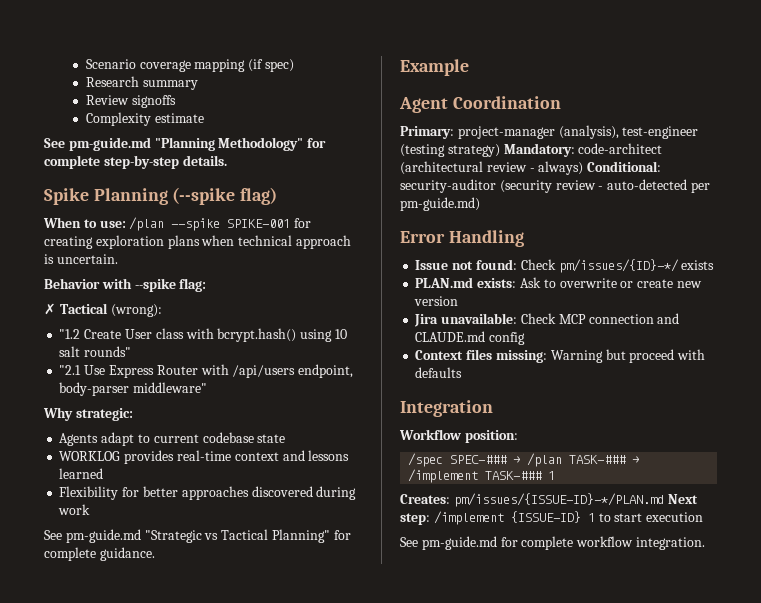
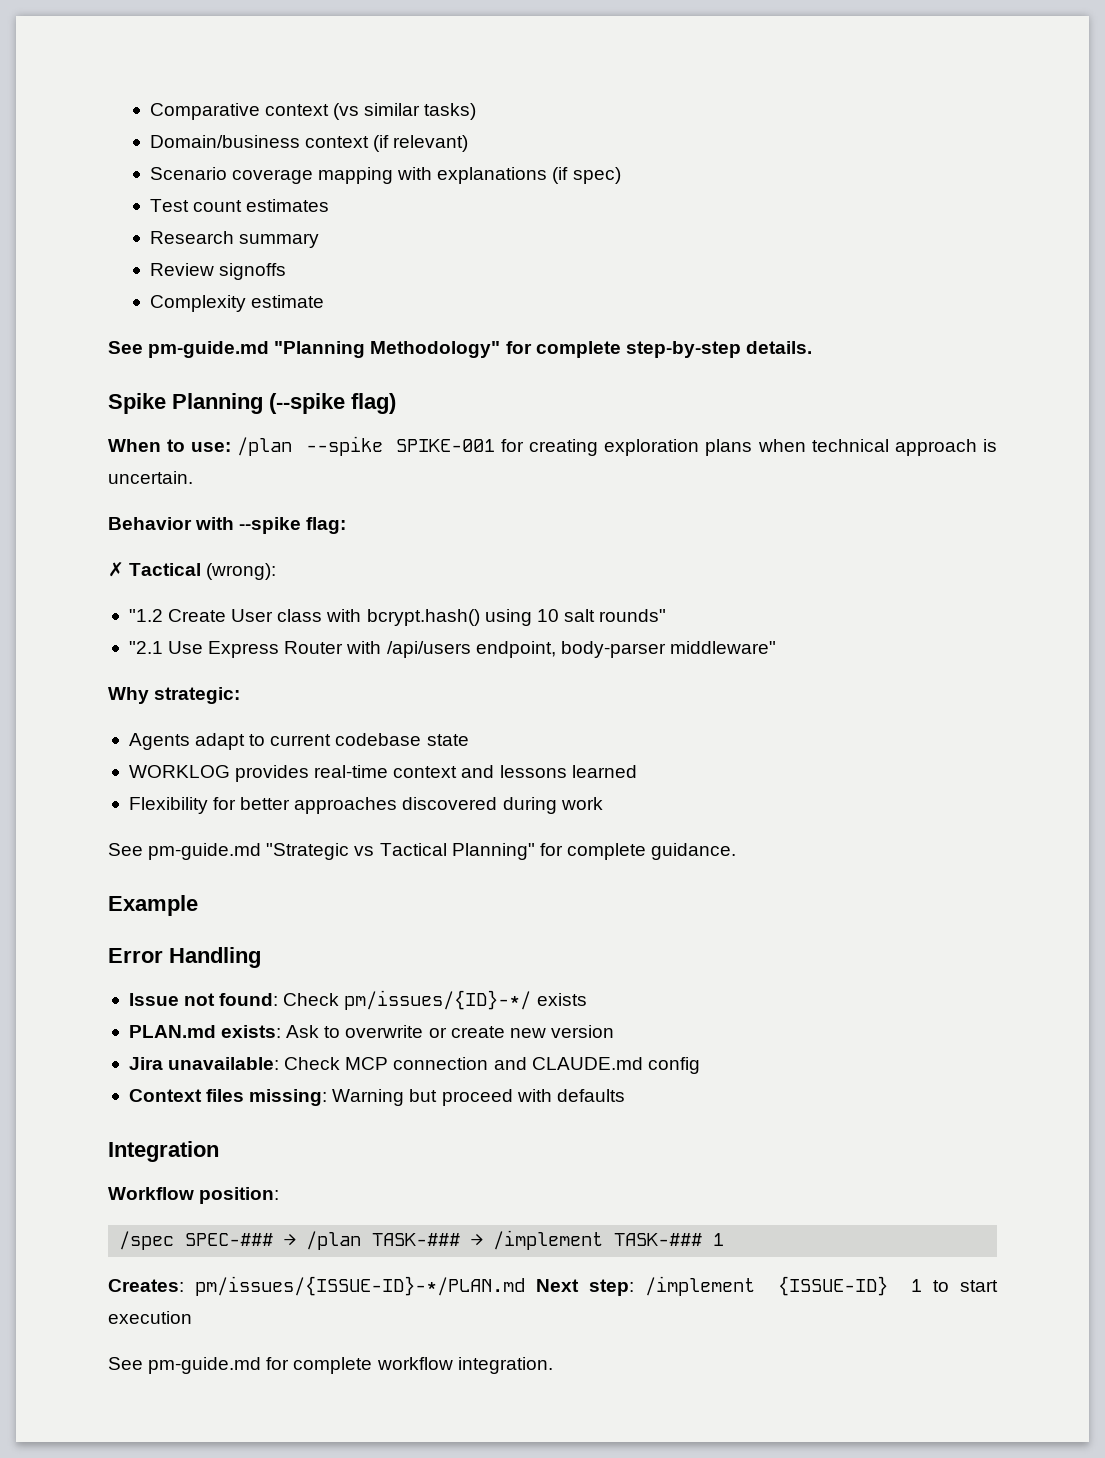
+ Comparative context (vs similar tasks)
+ Domain/business context (if relevant)
- Scenario coverage mapping (if spec)
+ Scenario coverage mapping with explanations (if spec)
+ Test count estimates
- Agent Coordination
- Primary: project-manager (analysis), test-engineer (testing strategy) Mandatory: code-architect (architectural review - always) Conditional: security-auditor (security review - auto-detected per pm-guide.md)

